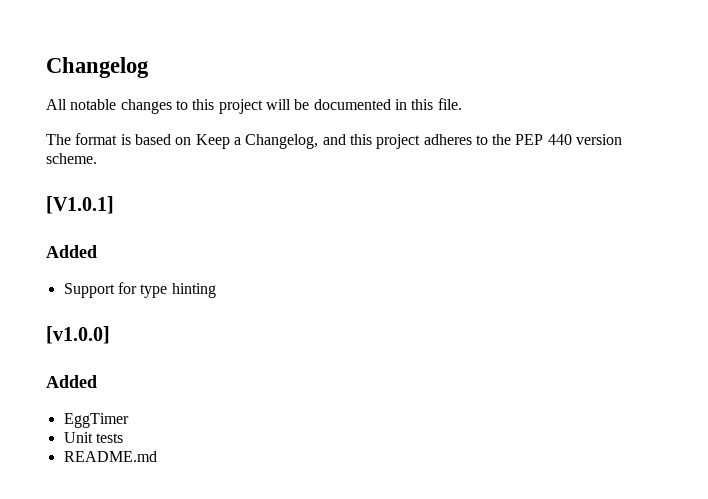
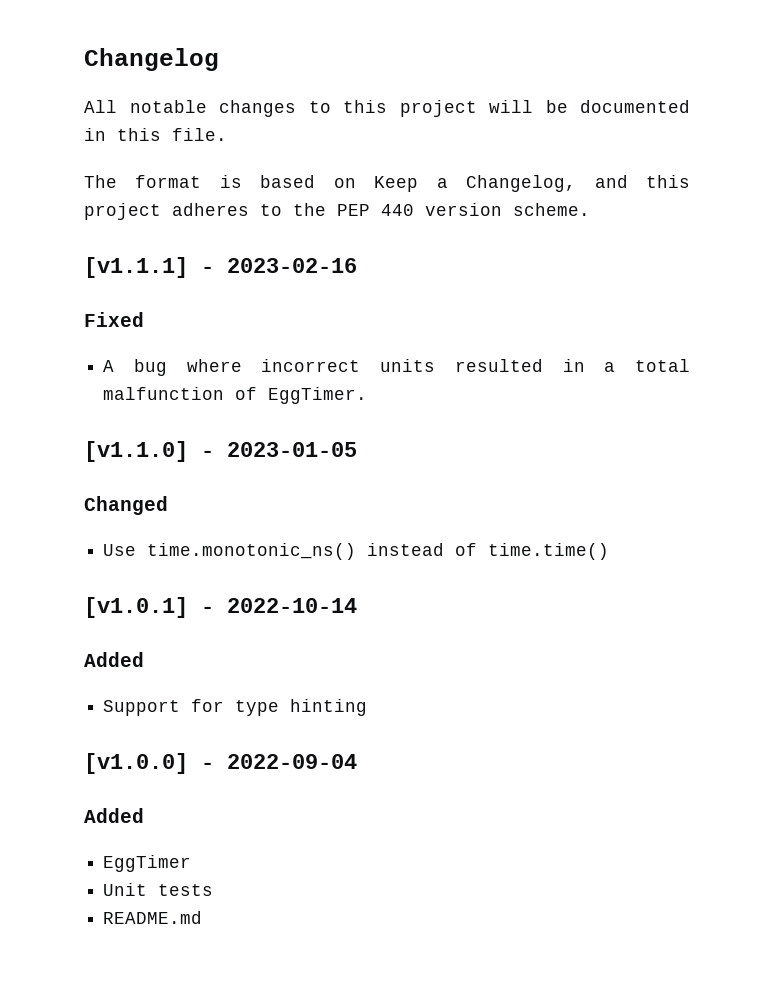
- [V1.0.1]
+ [v1.1.1] - 2023-02-16
+ Fixed
+ A bug where incorrect units resulted in a total malfunction of EggTimer.
+ [v1.1.0] - 2023-01-05
+ Changed
+ Use time.monotonic_ns() instead of time.time()
+ [v1.0.1] - 2022-10-14
- [v1.0.0]
+ [v1.0.0] - 2022-09-04

